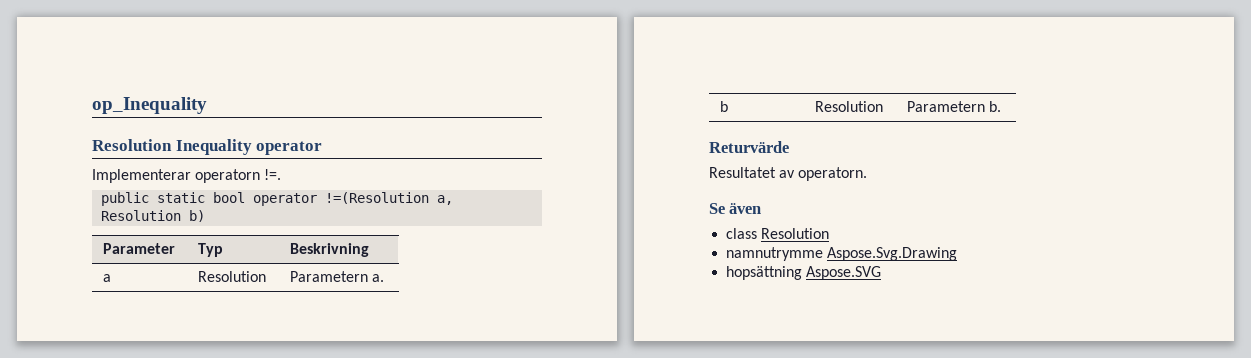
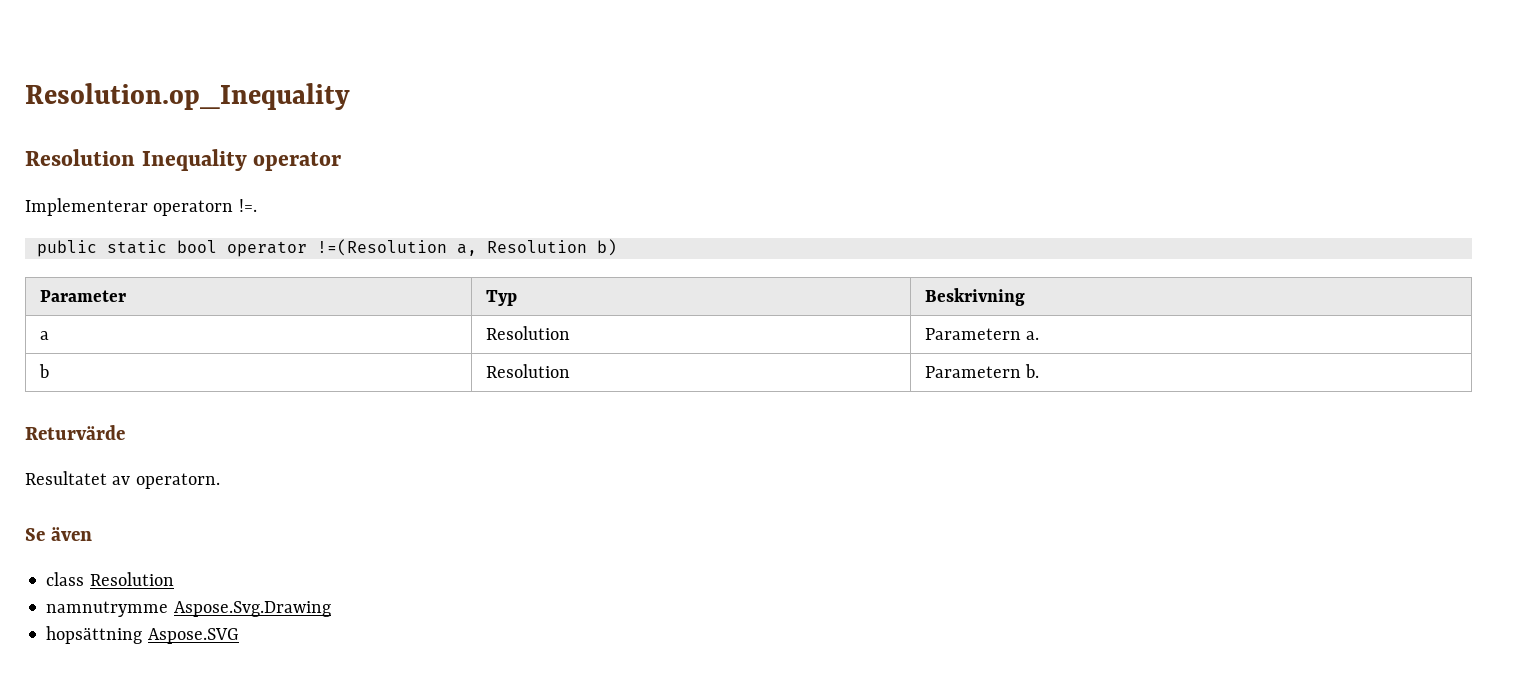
- op_Inequality
+ Resolution.op_Inequality

